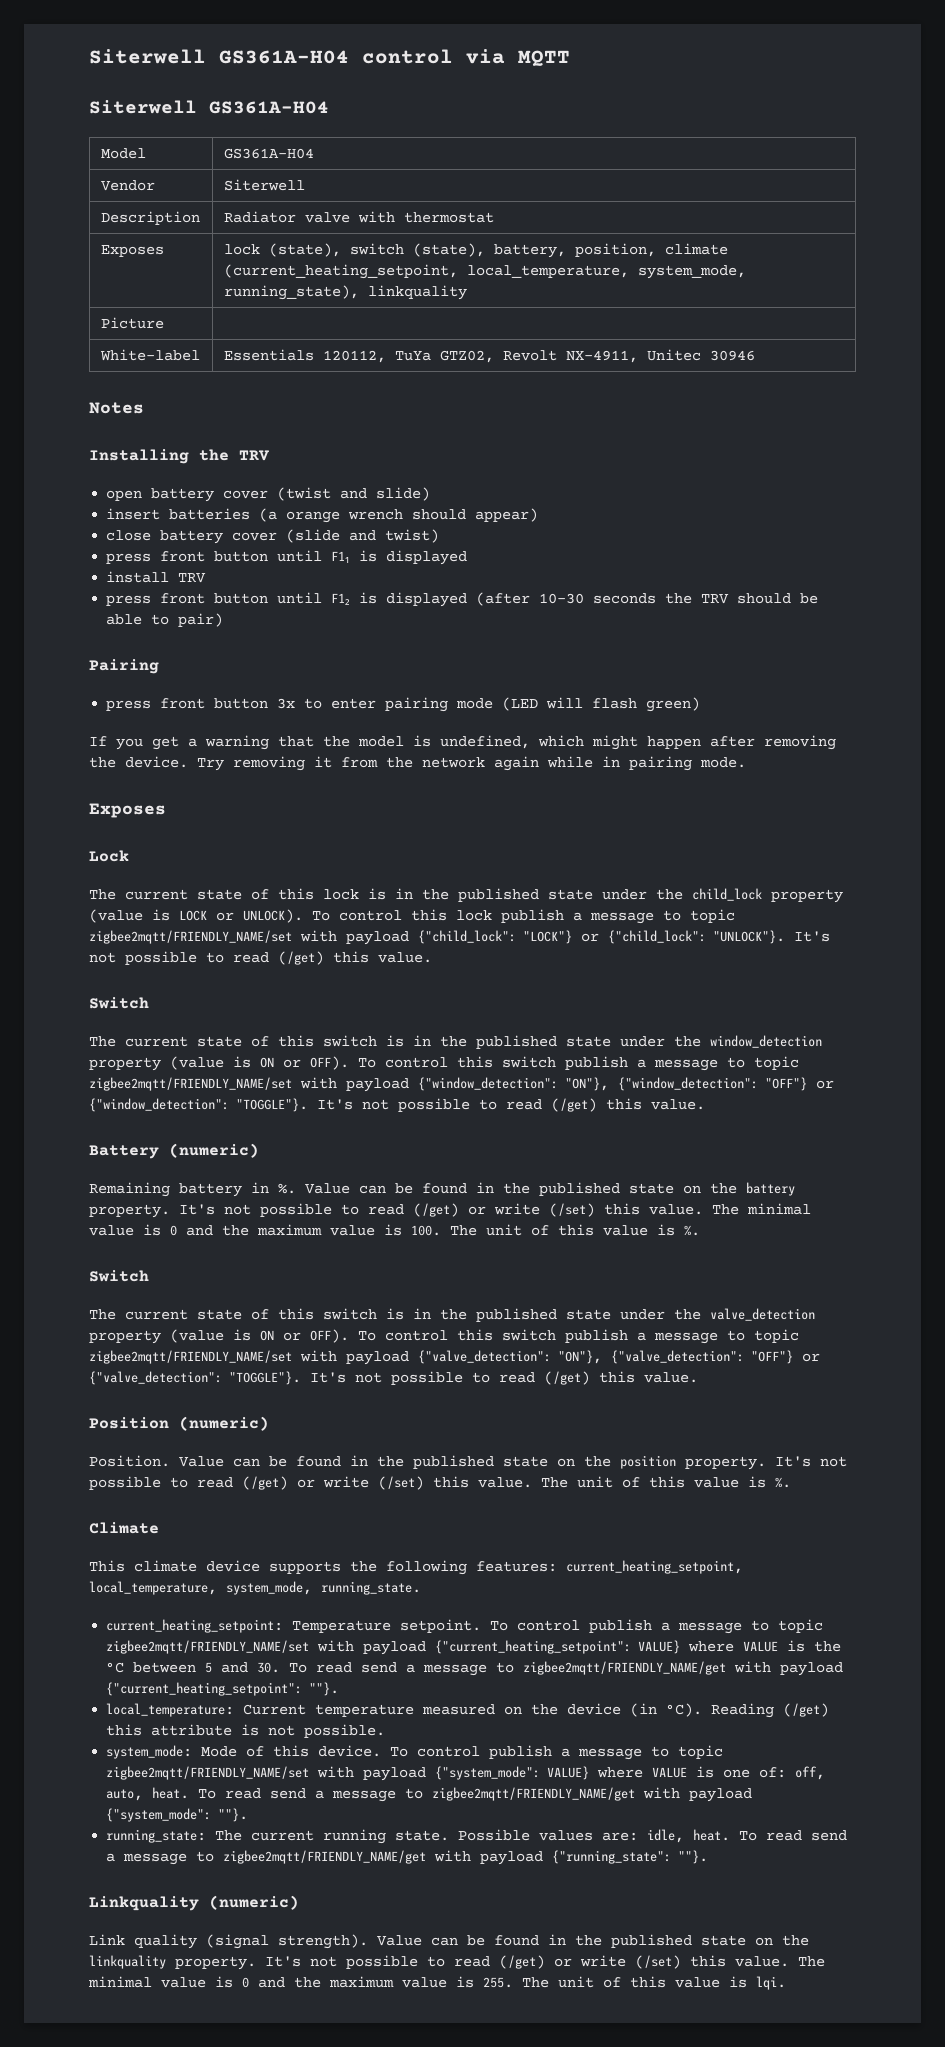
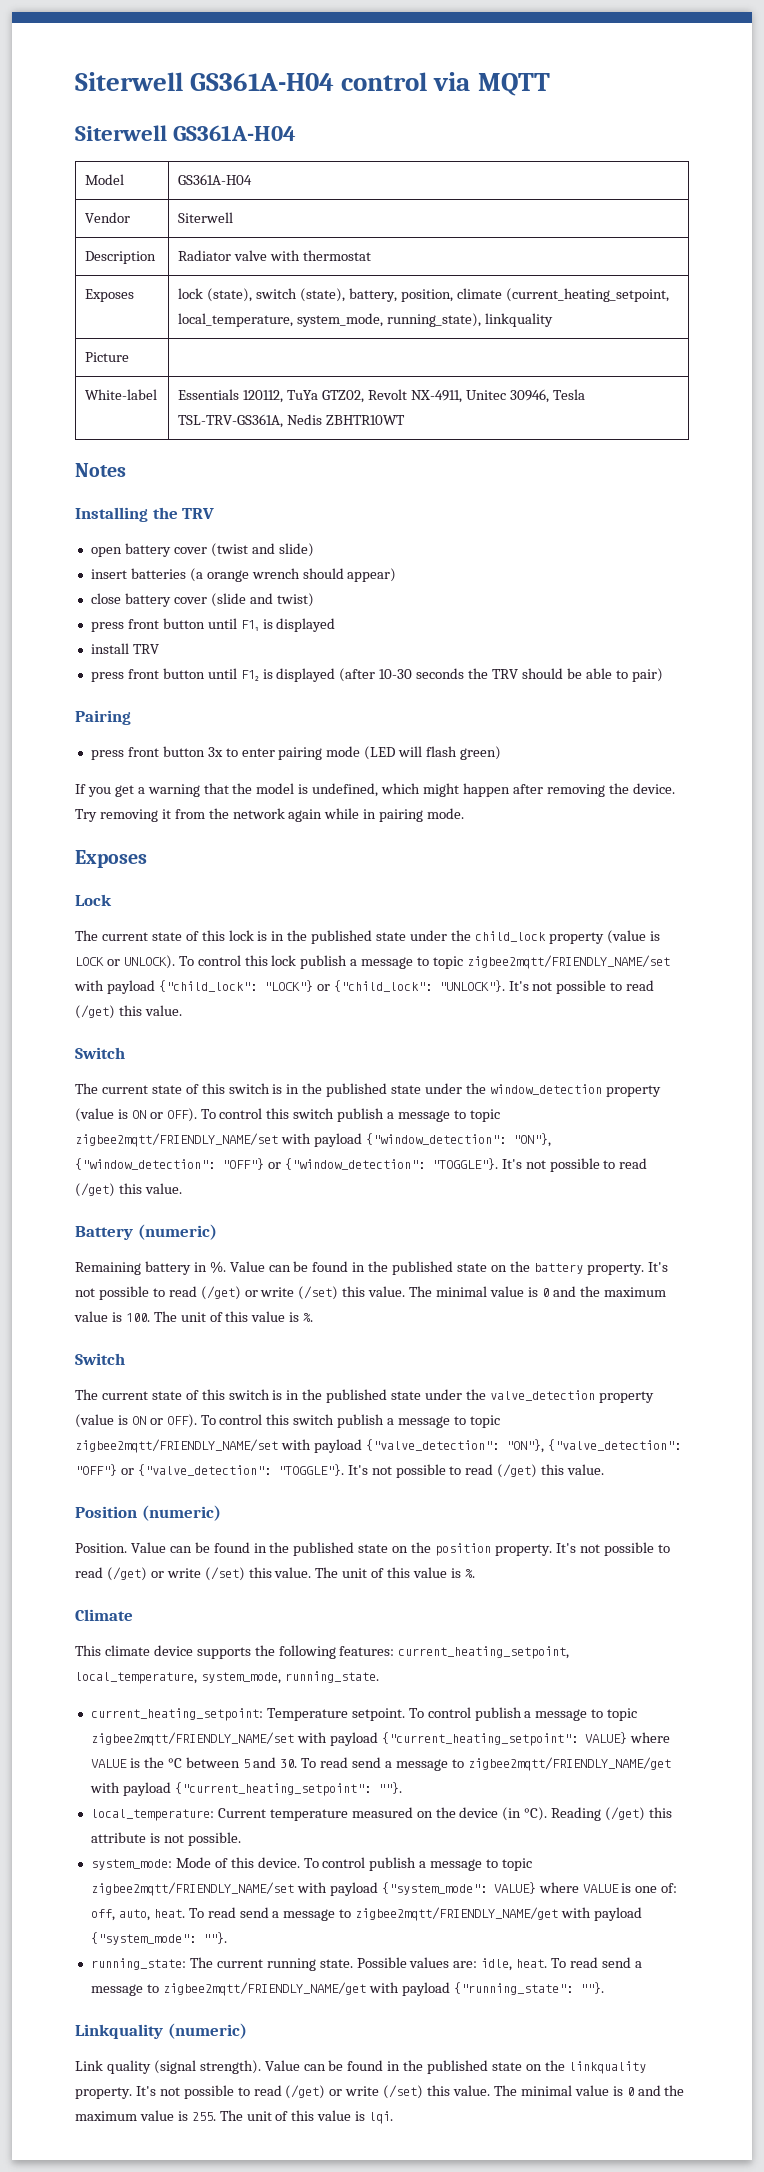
- White-label | Essentials 120112, TuYa GTZ02, Revolt NX-4911, Unitec 30946
+ White-label | Essentials 120112, TuYa GTZ02, Revolt NX-4911, Unitec 30946, Tesla TSL-TRV-GS361A, Nedis ZBHTR10WT

